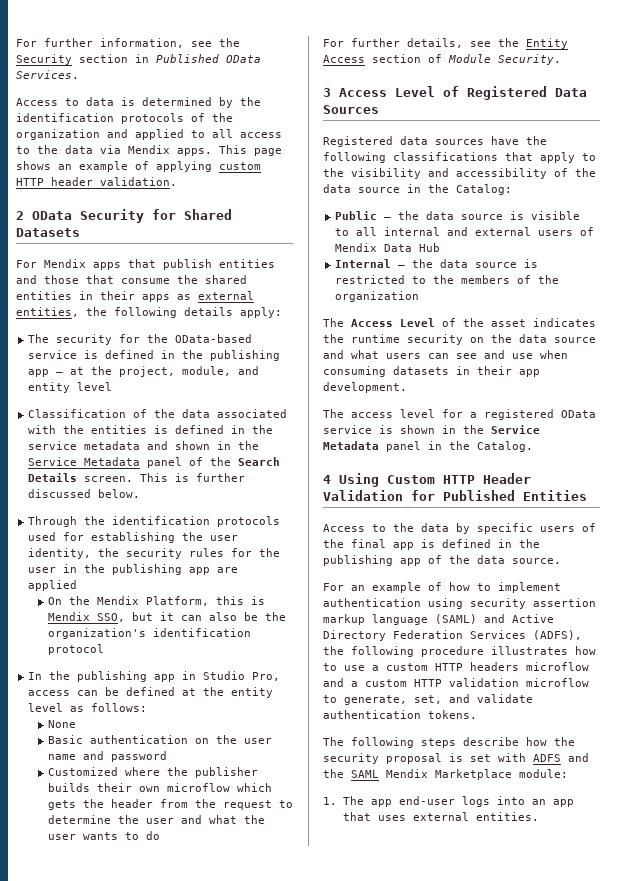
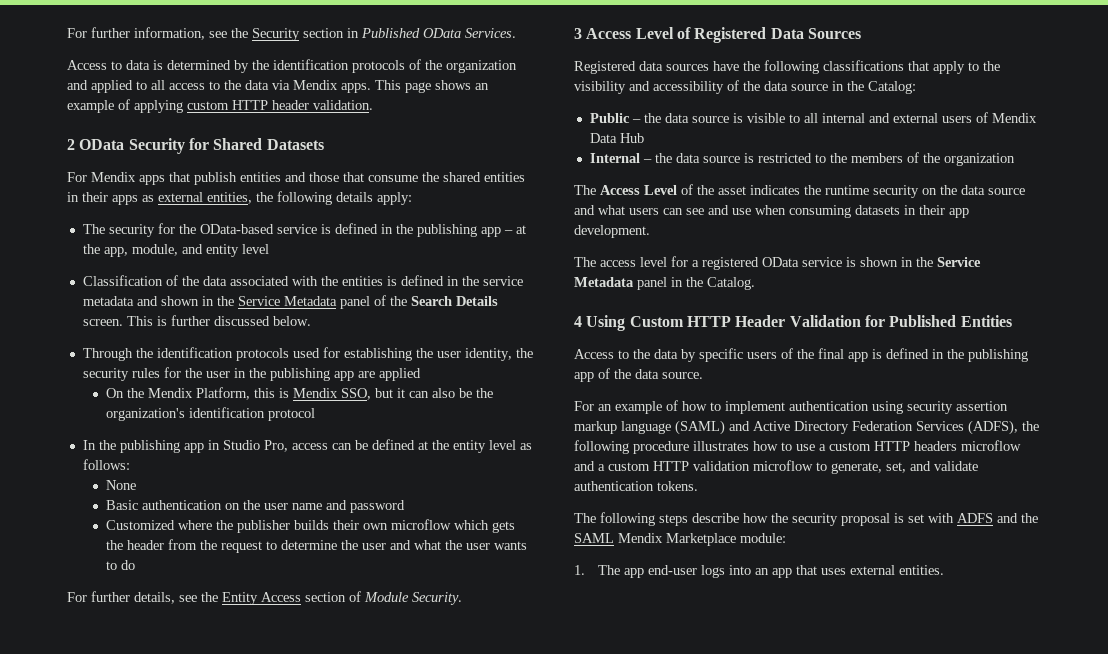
- The security for the OData-based service is defined in the publishing app – at the project, module, and entity level
+ The security for the OData-based service is defined in the publishing app – at the app, module, and entity level

